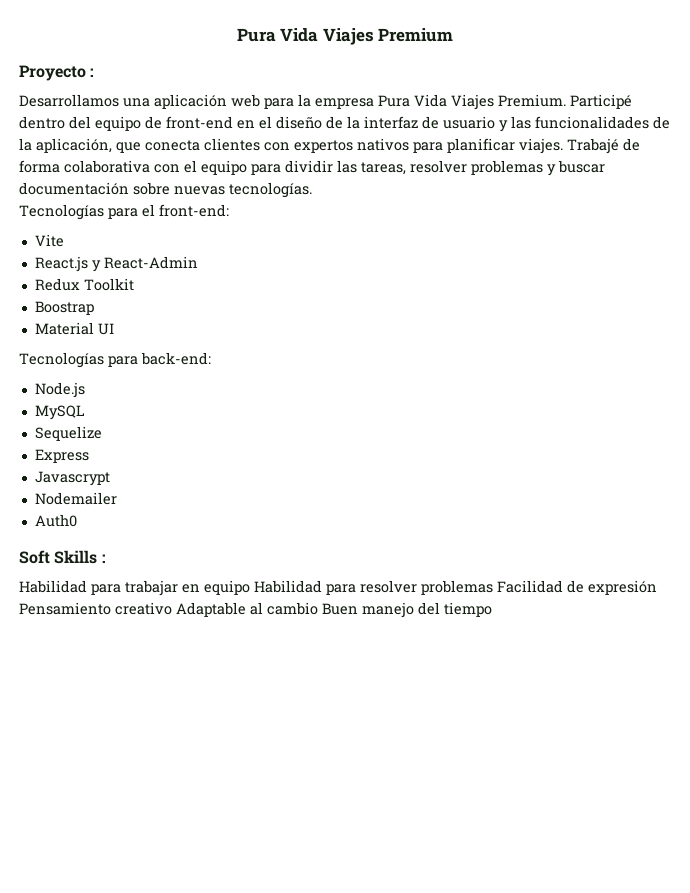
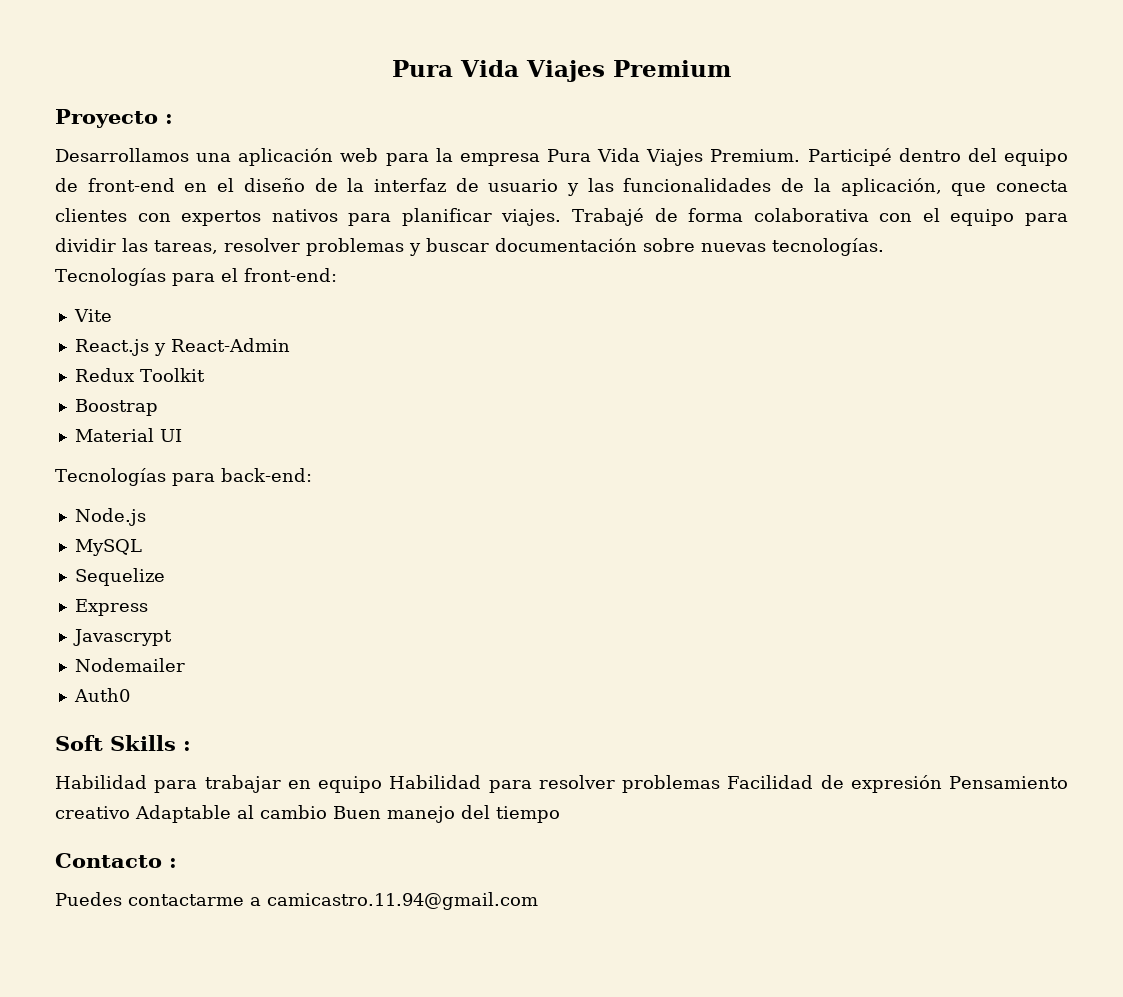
+ Contacto :
+ Puedes contactarme a camicastro.11.94@gmail.com

